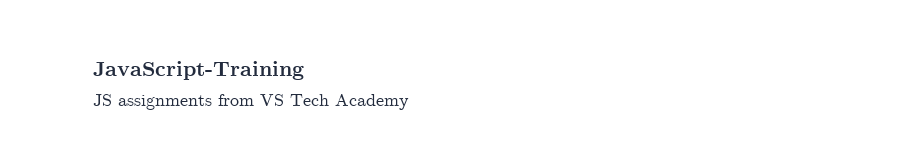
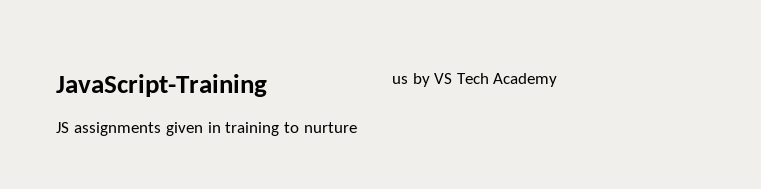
- JS assignments from VS Tech Academy
+ JS assignments given in training to nurture us by VS Tech Academy

